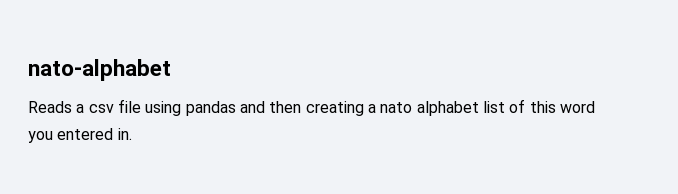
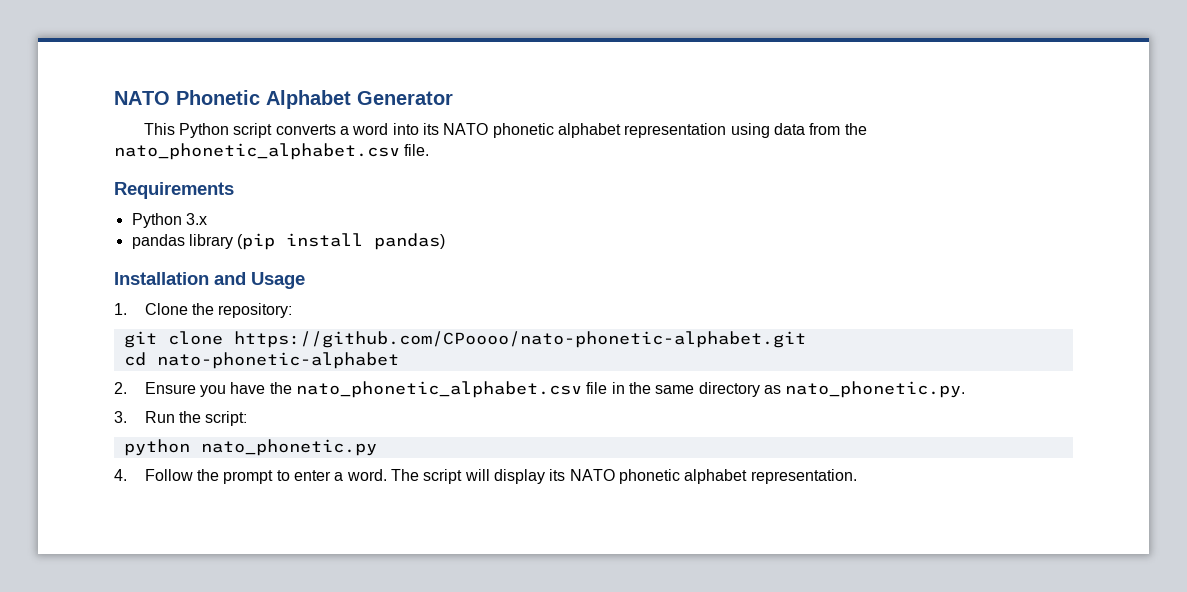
- nato-alphabet
- Reads a csv file using pandas and then creating a nato alphabet list of this word you entered in.
+ NATO Phonetic Alphabet Generator
+ This Python script converts a word into its NATO phonetic alphabet representation using data from the nato_phonetic_alphabet.csv file.
+ Requirements
+ Python 3.x
+ pandas library (pip install pandas)
+ Installation and Usage
+ 1. Clone the repository:
+ git clone https://github.com/CPoooo/nato-phonetic-alphabet.git
+ cd nato-phonetic-alphabet
+ 2. Ensure you have the nato_phonetic_alphabet.csv file in the same directory as nato_phonetic.py.
+ 3. Run the script:
+ python nato_phonetic.py
+ 4. Follow the prompt to enter a word. The script will display its NATO phonetic alphabet representation.

